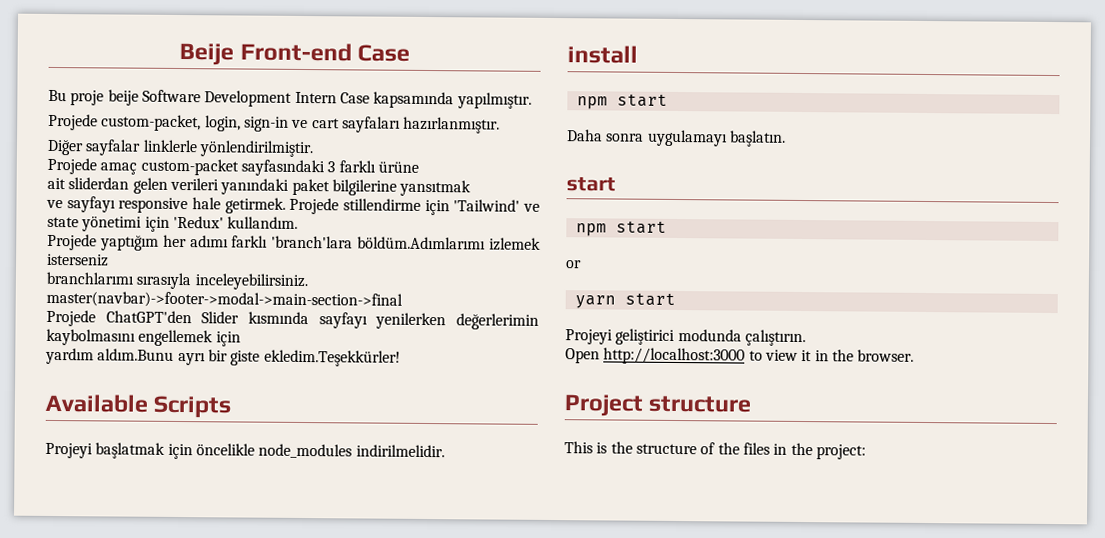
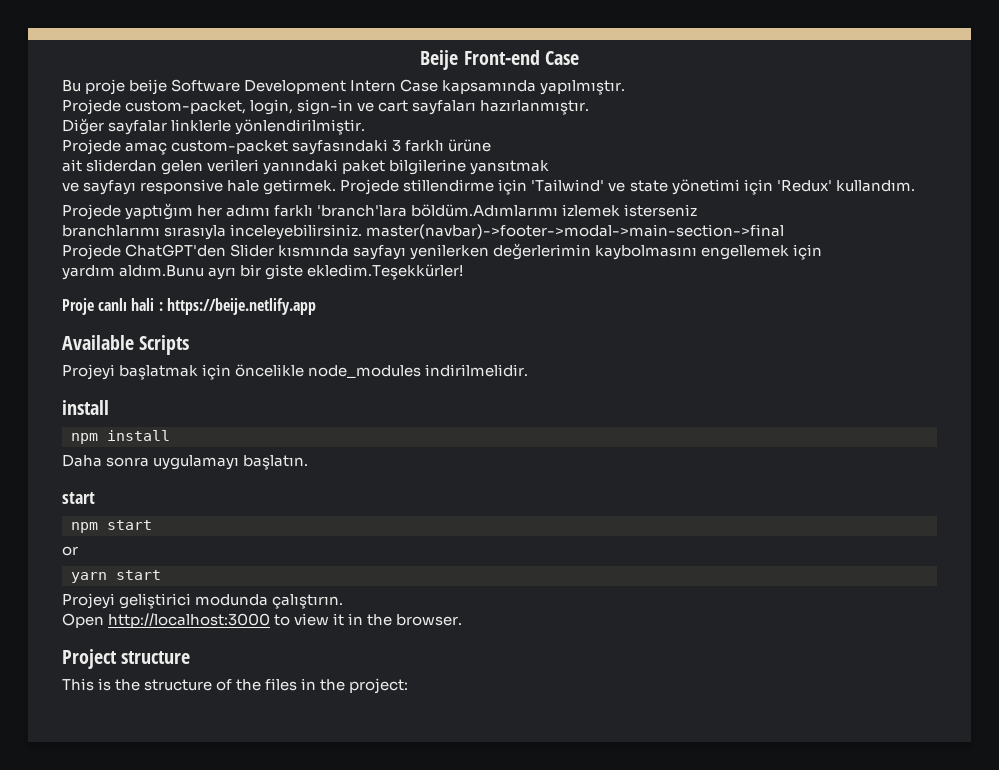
+ Proje canlı hali : https://beije.netlify.app
  Projeyi başlatmak için öncelikle node_modules indirilmelidir.
  install
- npm start
+ npm install

